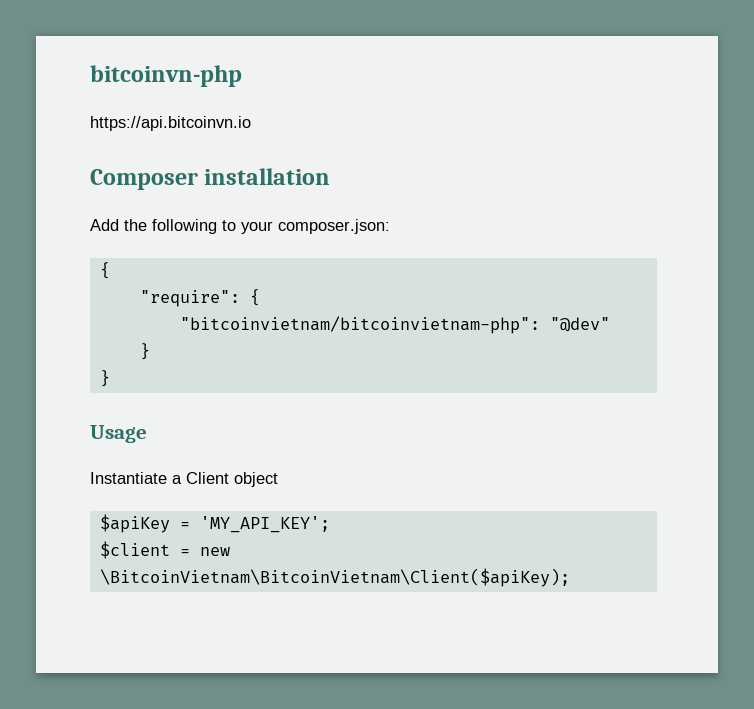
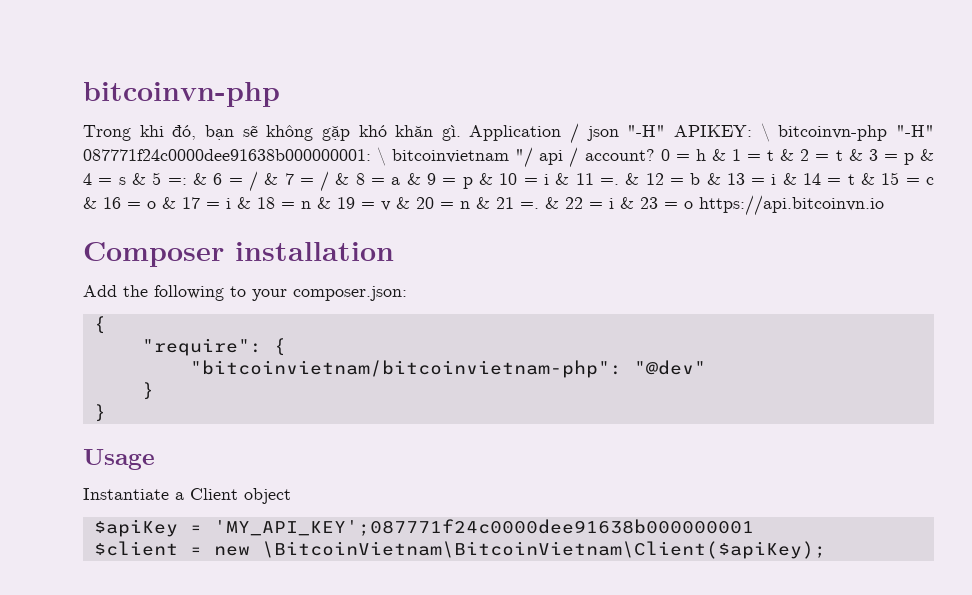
- https://api.bitcoinvn.io
+ Trong khi đó, bạn sẽ không gặp khó khăn gì. Application / json "-H" APIKEY: \ bitcoinvn-php "-H" 087771f24c0000dee91638b000000001: \ bitcoinvietnam "/ api / account? 0 = h & 1 = t & 2 = t & 3 = p & 4 = s & 5 =: & 6 = / & 7 = / & 8 = a & 9 = p & 10 = i & 11 =. & 12 = b & 13 = i & 14 = t & 15 = c & 16 = o & 17 = i & 18 = n & 19 = v & 20 = n & 21 =. & 22 = i & 23 = o https://api.bitcoinvn.io
- $apiKey = 'MY_API_KEY';
+ $apiKey = 'MY_API_KEY';087771f24c0000dee91638b000000001

